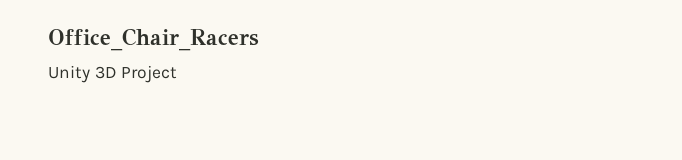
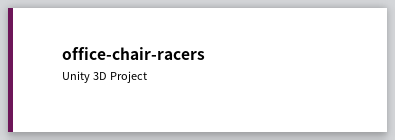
- Office_Chair_Racers
+ office-chair-racers

